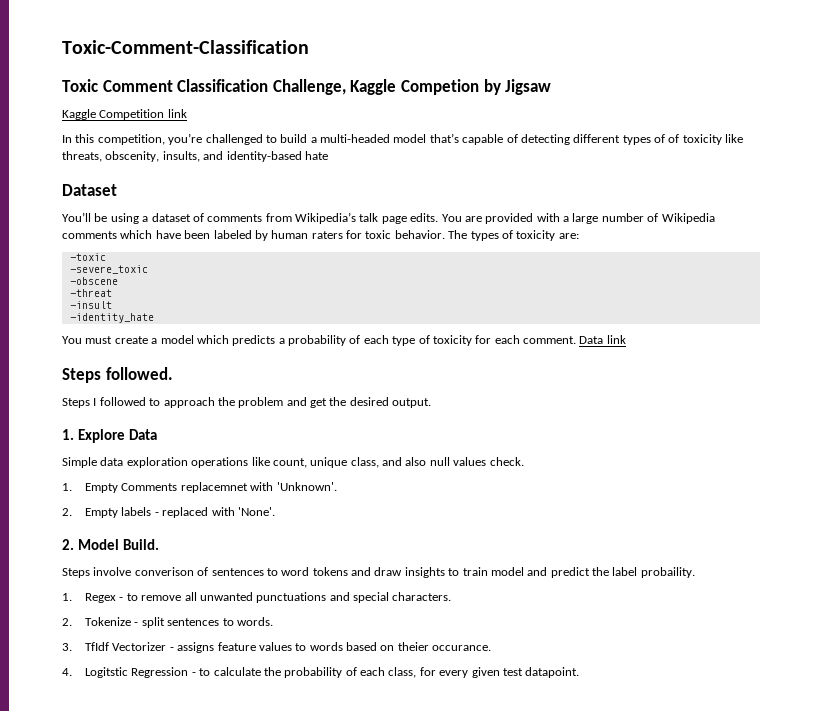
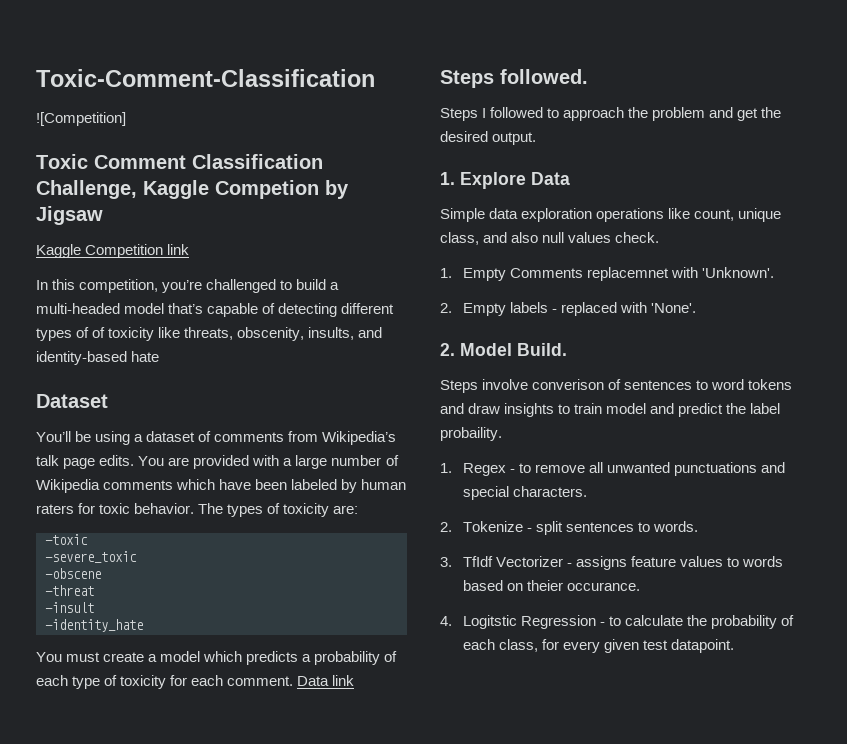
+ ![Competition]

